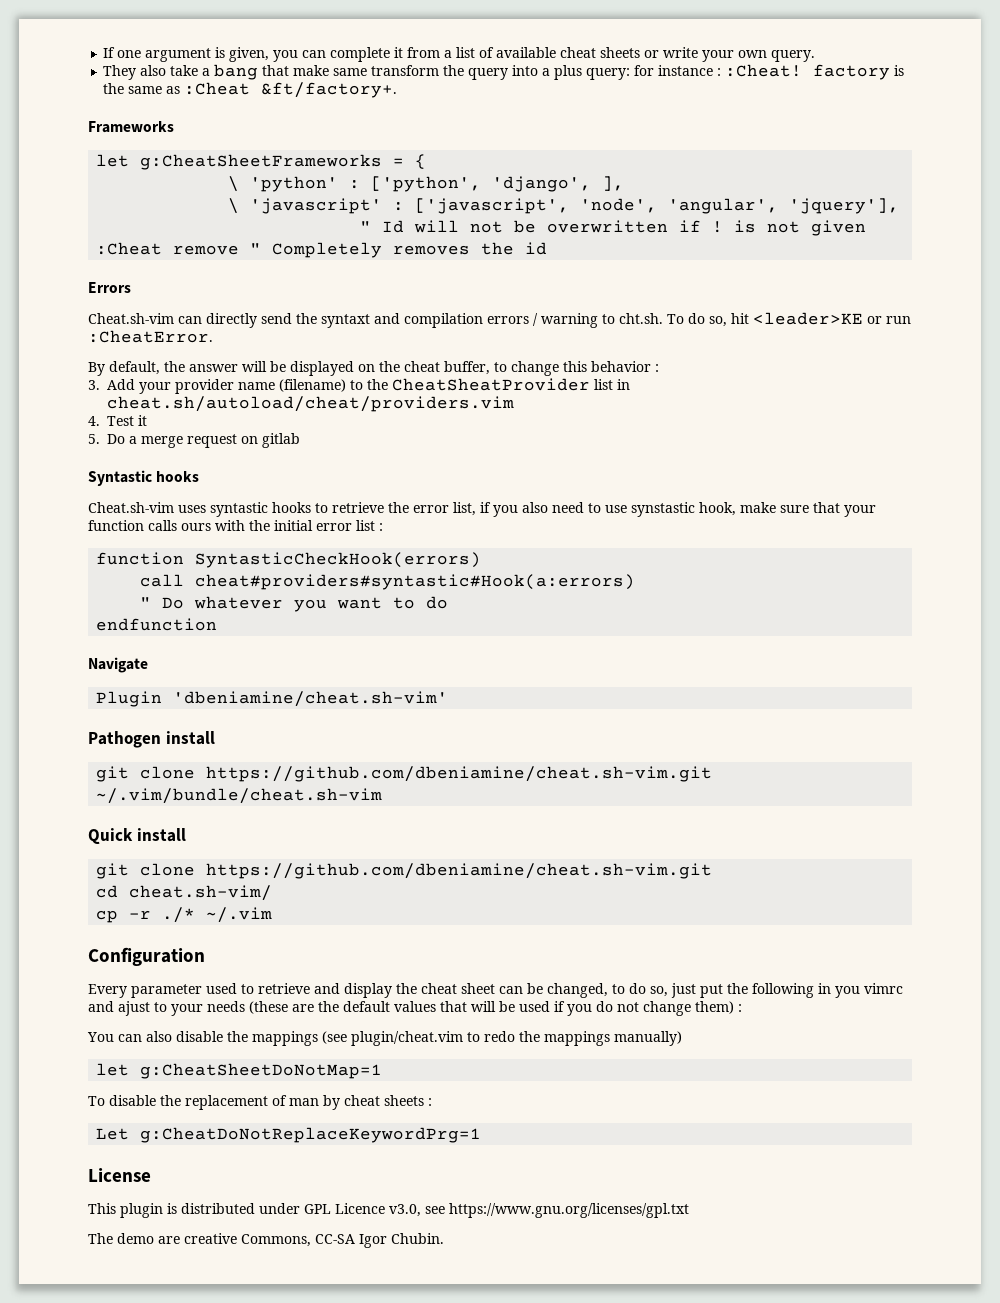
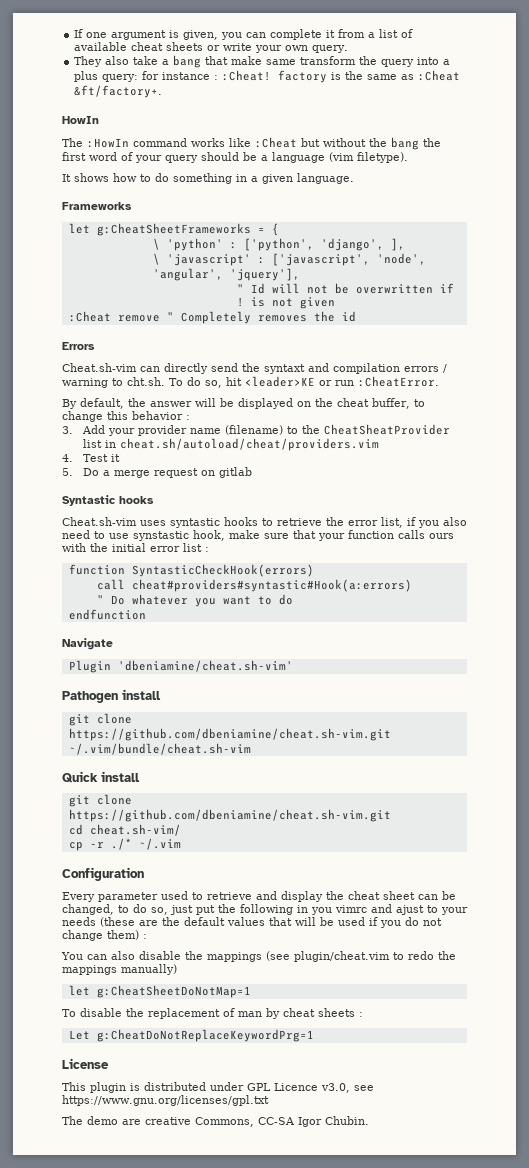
+ HowIn
+ The :HowIn command works like :Cheat but without the bang the first word of your query should be a language (vim filetype).
+ It shows how to do something in a given language.

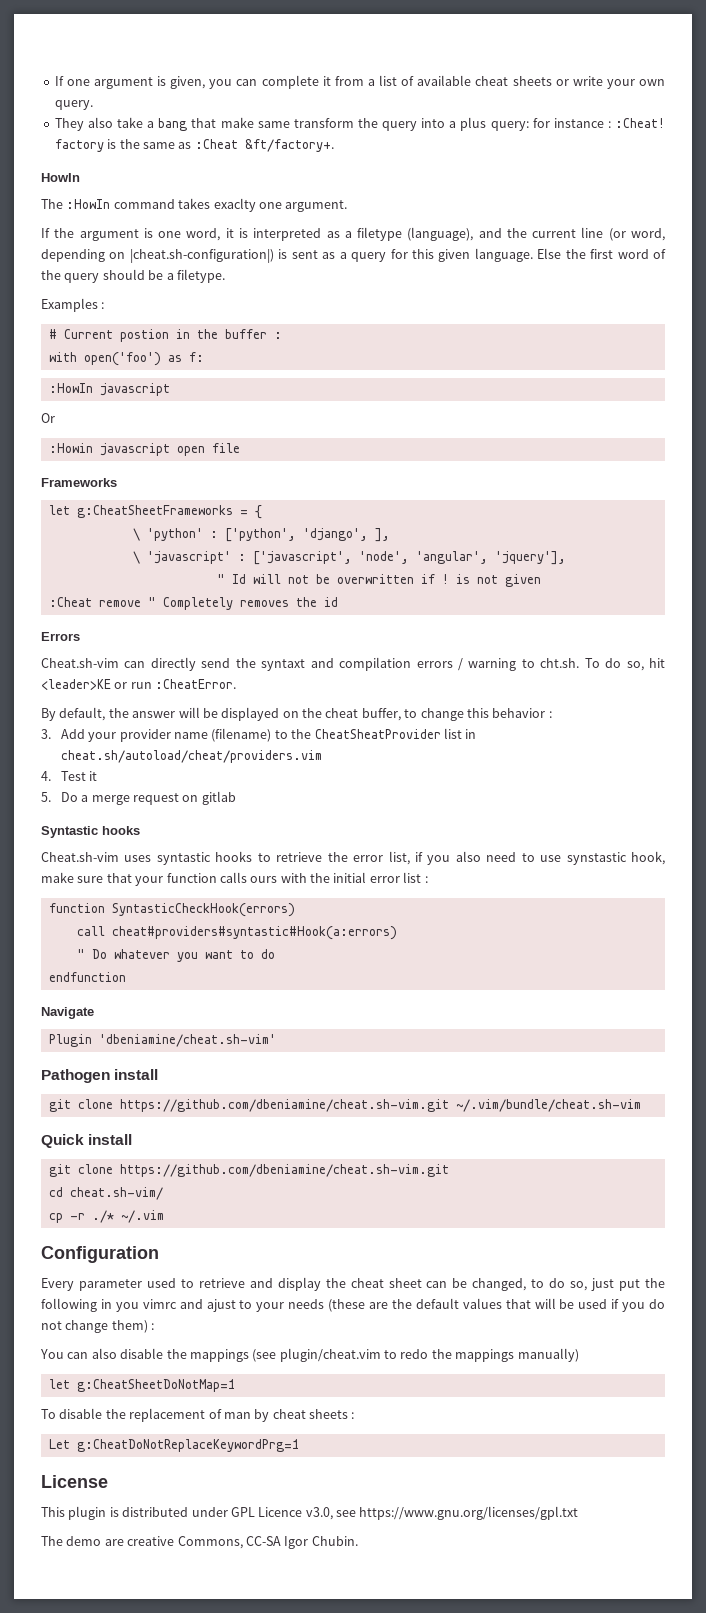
- The :HowIn command works like :Cheat but without the bang the first word of your query should be a language (vim filetype).
- It shows how to do something in a given language.
+ The :HowIn command takes exaclty one argument.
+ If the argument is one word, it is interpreted as a filetype (language), and the current line (or word, depending on |cheat.sh-configuration|) is sent as a query for this given language. Else the first word of the query should be a filetype.
+ Examples :
+ # Current postion in the buffer :
+ with open('foo') as f:
+ :HowIn javascript
+ Or
+ :Howin javascript open file

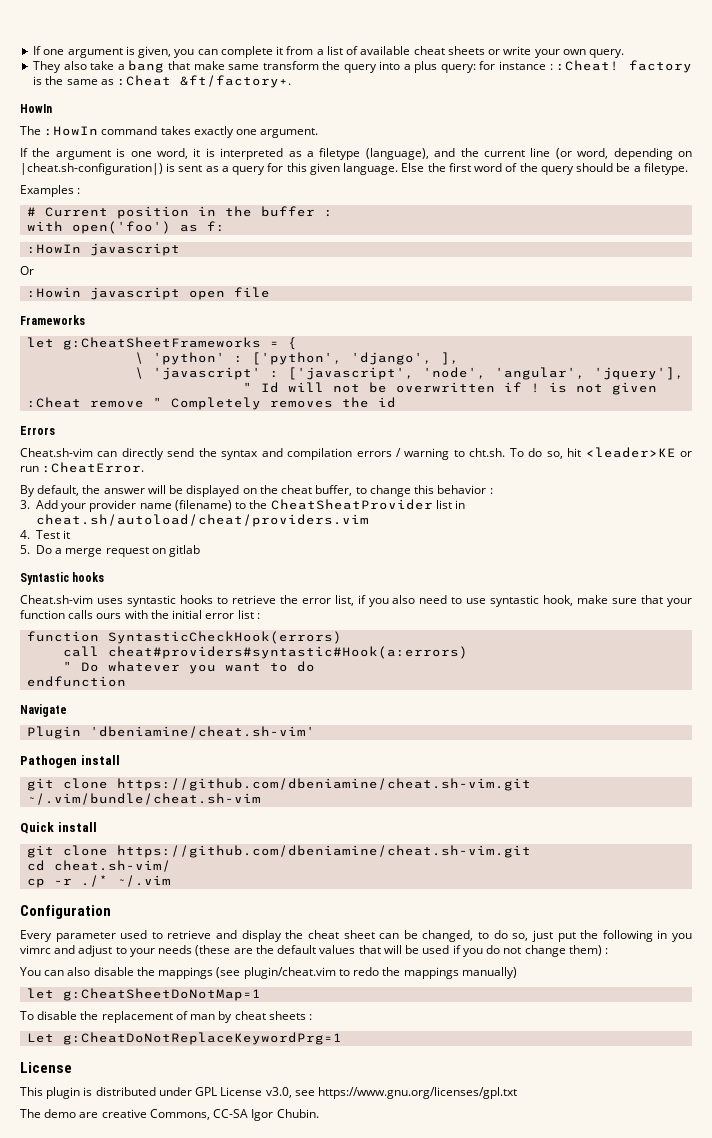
- The :HowIn command takes exaclty one argument.
+ The :HowIn command takes exactly one argument.
- # Current postion in the buffer :
+ # Current position in the buffer :
- Cheat.sh-vim can directly send the syntaxt and compilation errors / warning to cht.sh. To do so, hit <leader>KE or run :CheatError.
+ Cheat.sh-vim can directly send the syntax and compilation errors / warning to cht.sh. To do so, hit <leader>KE or run :CheatError.
- Cheat.sh-vim uses syntastic hooks to retrieve the error list, if you also need to use synstastic hook, make sure that your function calls ours with the initial error list :
+ Cheat.sh-vim uses syntastic hooks to retrieve the error list, if you also need to use syntastic hook, make sure that your function calls ours with the initial error list :
- Every parameter used to retrieve and display the cheat sheet can be changed, to do so, just put the following in you vimrc and ajust to your needs (these are the default values that will be used if you do not change them) :
+ Every parameter used to retrieve and display the cheat sheet can be changed, to do so, just put the following in you vimrc and adjust to your needs (these are the default values that will be used if you do not change them) :
- This plugin is distributed under GPL Licence v3.0, see https://www.gnu.org/licenses/gpl.txt
+ This plugin is distributed under GPL License v3.0, see https://www.gnu.org/licenses/gpl.txt

